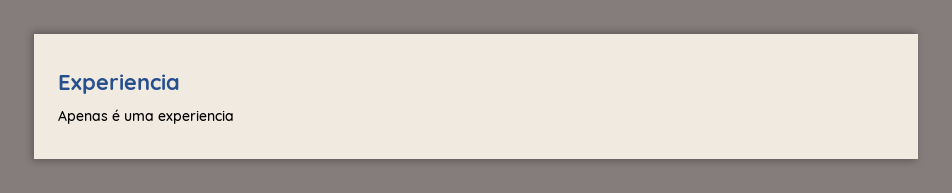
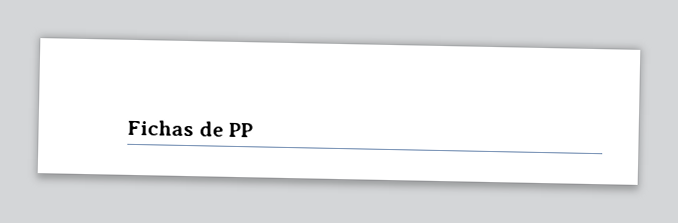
- Experiencia
- Apenas é uma experiencia
+ Fichas de PP

